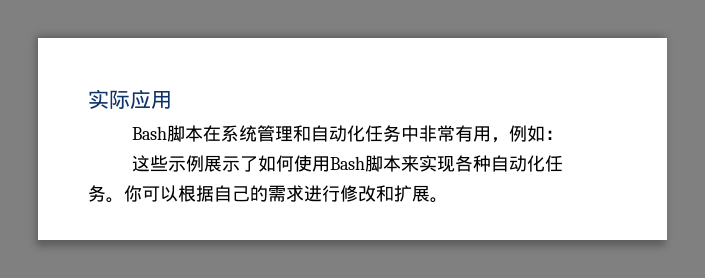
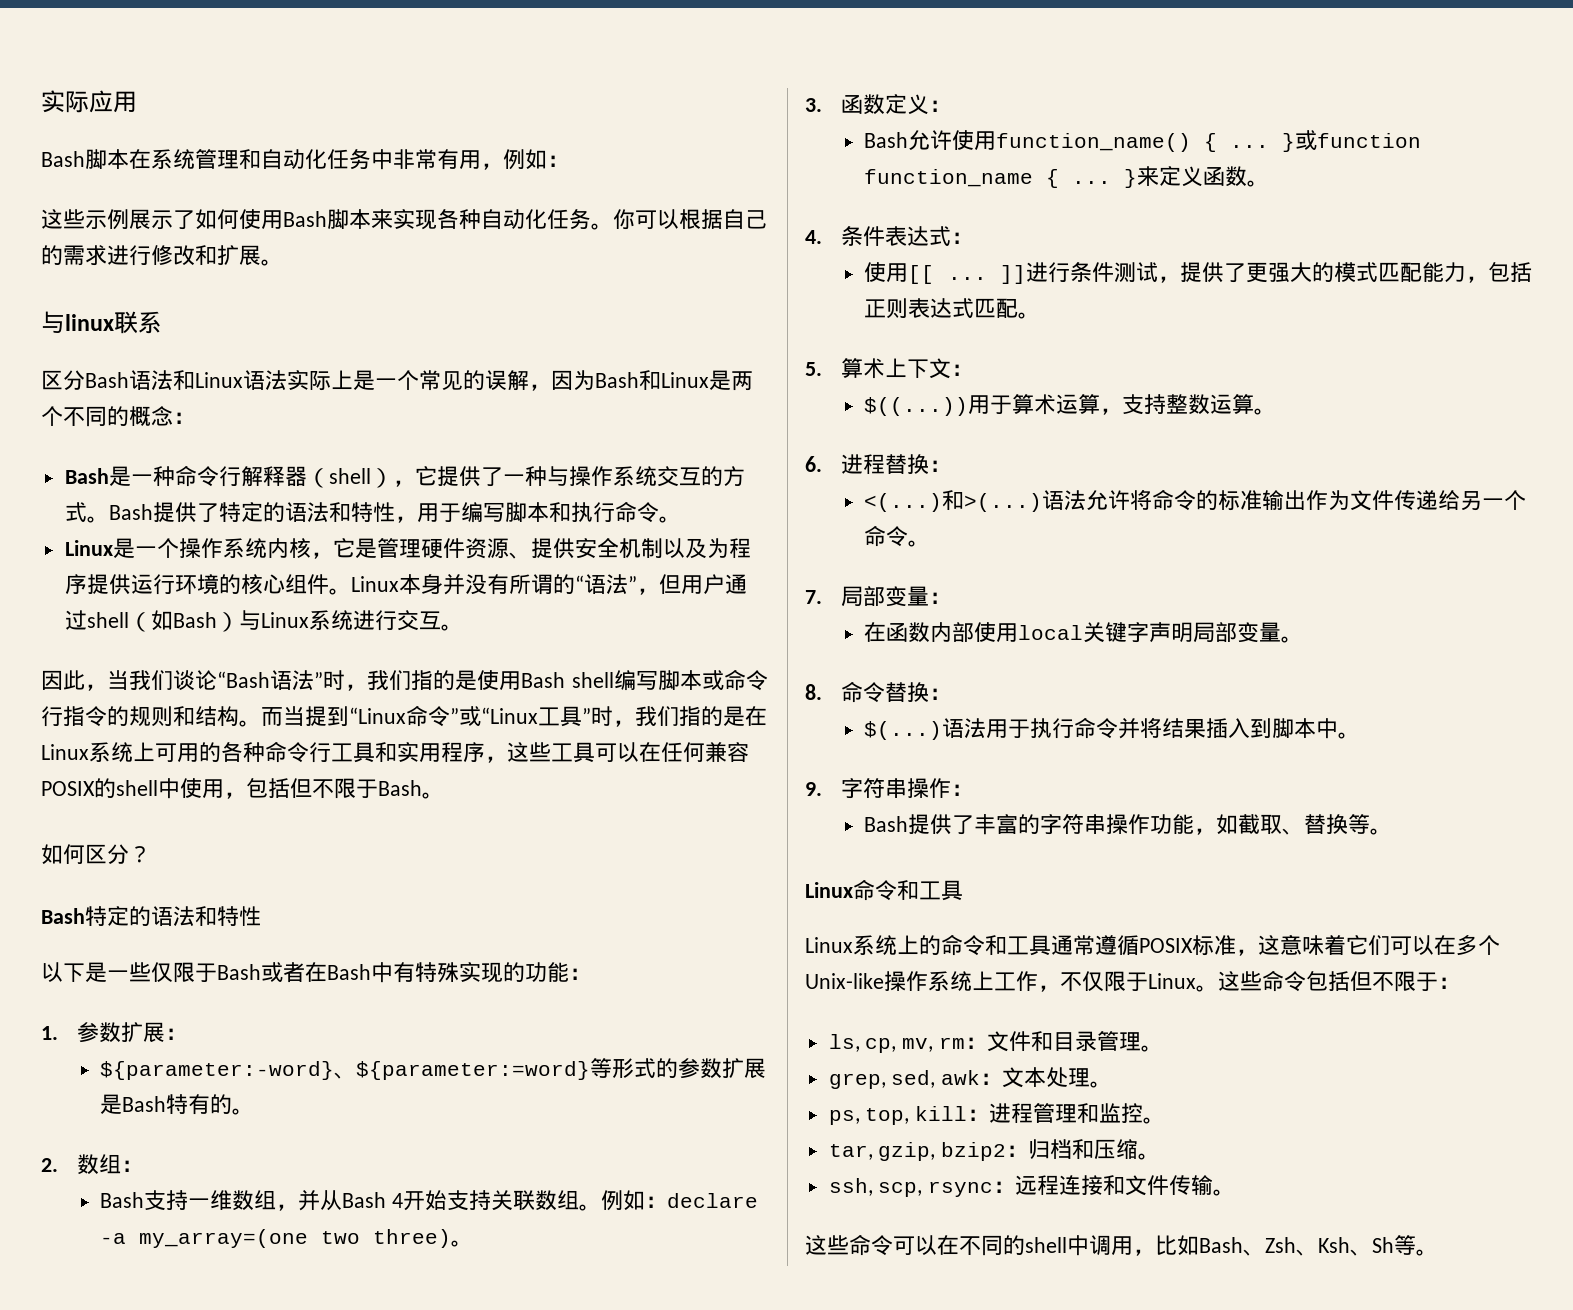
+ 与linux联系
+ 区分Bash语法和Linux语法实际上是一个常见的误解，因为Bash和Linux是两个不同的概念：
+ Bash是一种命令行解释器（shell），它提供了一种与操作系统交互的方式。Bash提供了特定的语法和特性，用于编写脚本和执行命令。
+ Linux是一个操作系统内核，它是管理硬件资源、提供安全机制以及为程序提供运行环境的核心组件。Linux本身并没有所谓的“语法”，但用户通过shell（如Bash）与Linux系统进行交互。
+ 因此，当我们谈论“Bash语法”时，我们指的是使用Bash shell编写脚本或命令行指令的规则和结构。而当提到“Linux命令”或“Linux工具”时，我们指的是在Linux系统上可用的各种命令行工具和实用程序，这些工具可以在任何兼容POSIX的shell中使用，包括但不限于Bash。
+ 如何区分？
+ Bash特定的语法和特性
+ 以下是一些仅限于Bash或者在Bash中有特殊实现的功能：
+ 1.参数扩展：
+ ${parameter:-word}、${parameter:=word}等形式的参数扩展是Bash特有的。
+ 2.数组：
+ Bash支持一维数组，并从Bash 4开始支持关联数组。例如：declare -a my_array=(one two three)。
+ 3.函数定义：
+ Bash允许使用function_name() { ... }或function function_name { ... }来定义函数。
+ 4.条件表达式：
+ 使用[[ ... ]]进行条件测试，提供了更强大的模式匹配能力，包括正则表达式匹配。
+ 5.算术上下文：
+ $((...))用于算术运算，支持整数运算。
+ 6.进程替换：
+ <(...)和>(...)语法允许将命令的标准输出作为文件传递给另一个命令。
+ 7.局部变量：
+ 在函数内部使用local关键字声明局部变量。
+ 8.命令替换：
+ $(...)语法用于执行命令并将结果插入到脚本中。
+ 9.字符串操作：
+ Bash提供了丰富的字符串操作功能，如截取、替换等。
+ Linux命令和工具
+ Linux系统上的命令和工具通常遵循POSIX标准，这意味着它们可以在多个Unix-like操作系统上工作，不仅限于Linux。这些命令包括但不限于：
+ ls, cp, mv, rm：文件和目录管理。
+ grep, sed, awk：文本处理。
+ ps, top, kill：进程管理和监控。
+ tar, gzip, bzip2：归档和压缩。
+ ssh, scp, rsync：远程连接和文件传输。
+ 这些命令可以在不同的shell中调用，比如Bash、Zsh、Ksh、Sh等。

